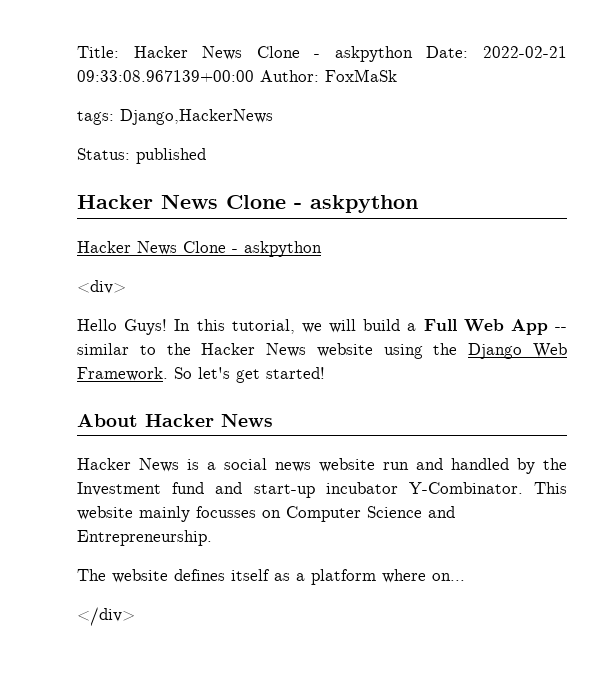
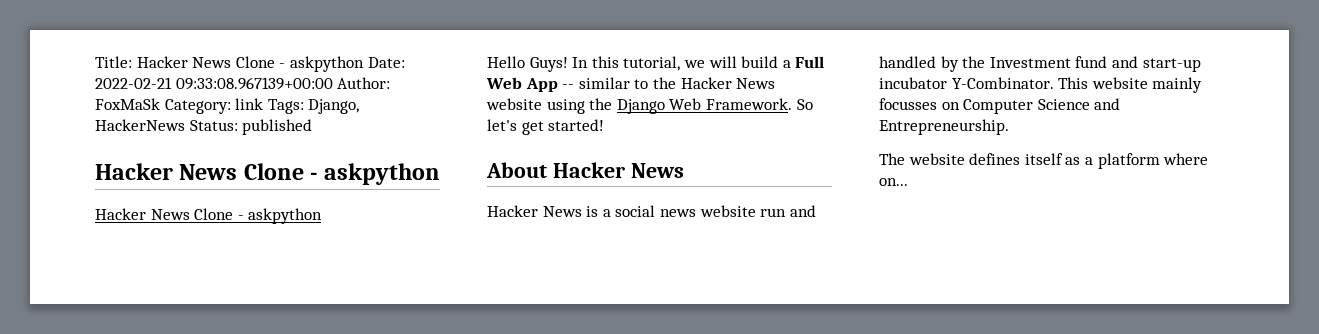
- Title: Hacker News Clone - askpython Date: 2022-02-21 09:33:08.967139+00:00 Author: FoxMaSk
- tags: Django,HackerNews
- Status: published
+ Title: Hacker News Clone - askpython Date: 2022-02-21 09:33:08.967139+00:00 Author: FoxMaSk Category: link Tags: Django, HackerNews Status: published
- <div>
- </div>

